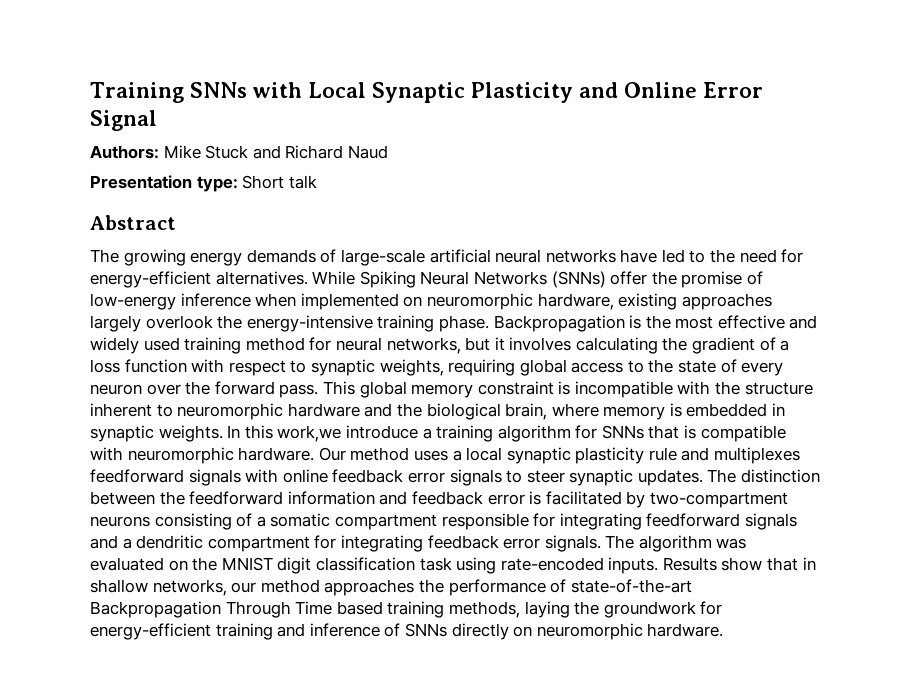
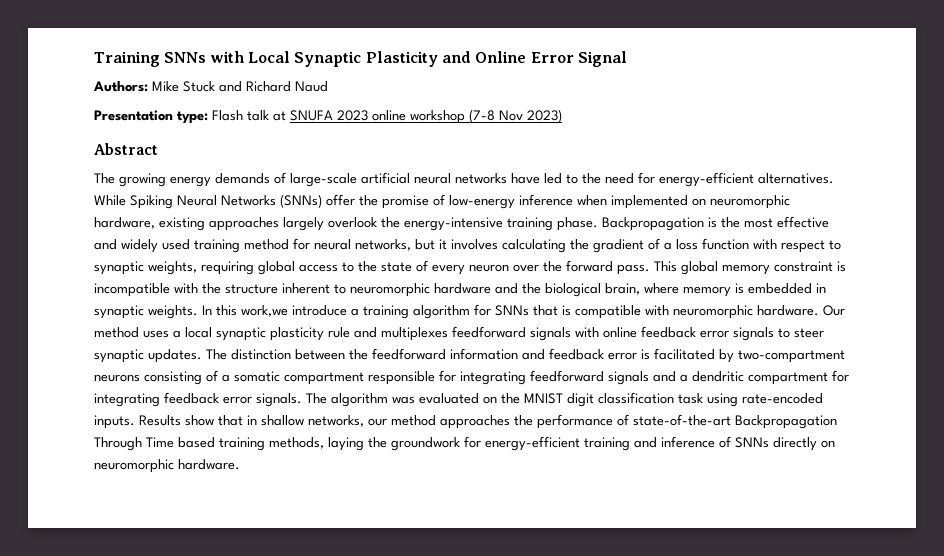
- Presentation type: Short talk
+ Presentation type: Flash talk at SNUFA 2023 online workshop (7-8 Nov 2023)

